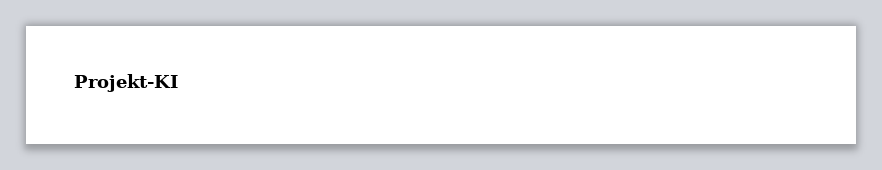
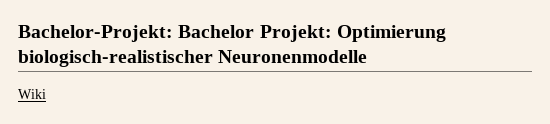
- Projekt-KI
+ Bachelor-Projekt: Bachelor Projekt: Optimierung biologisch-realistischer Neuronenmodelle
+ Wiki

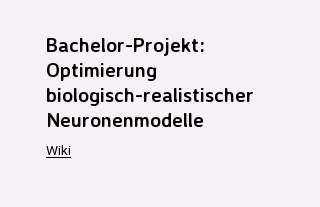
- Bachelor-Projekt: Bachelor Projekt: Optimierung biologisch-realistischer Neuronenmodelle
+ Bachelor-Projekt: Optimierung biologisch-realistischer Neuronenmodelle

